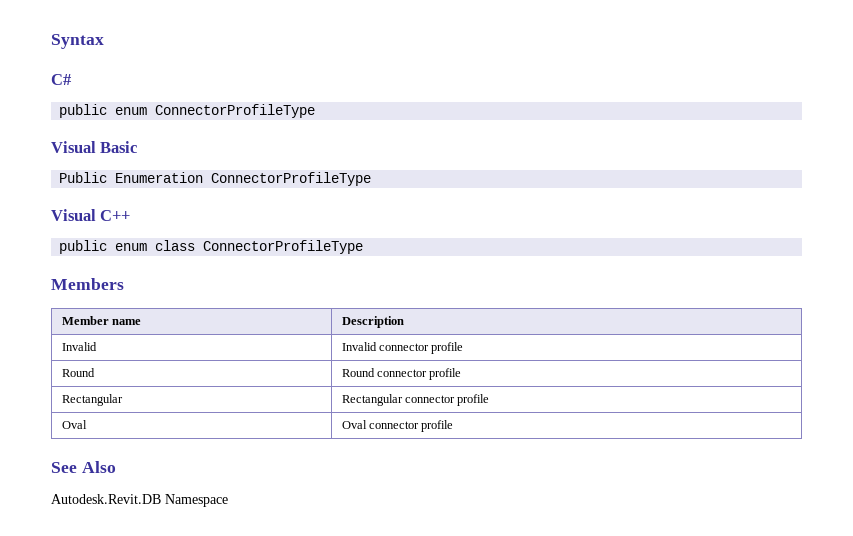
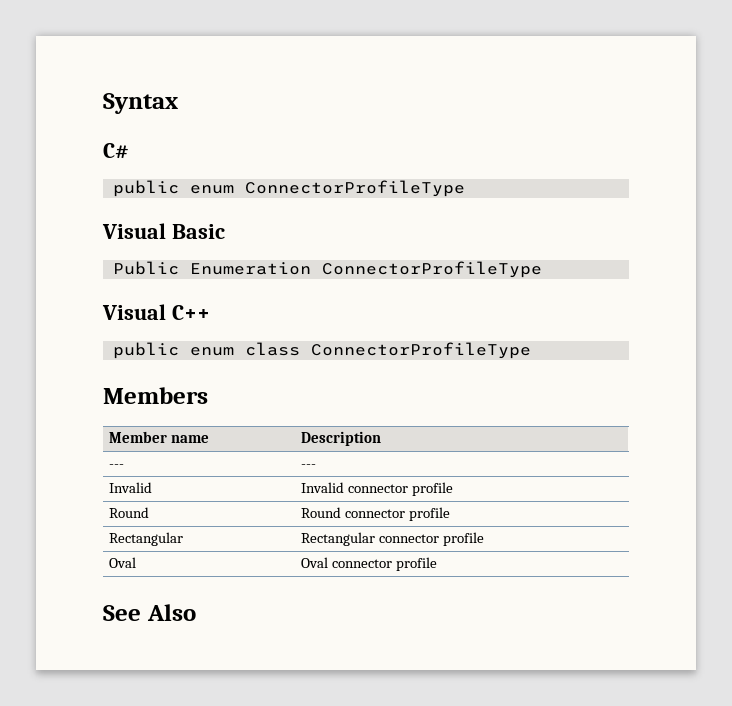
+ --- | ---
- Autodesk.Revit.DB Namespace

